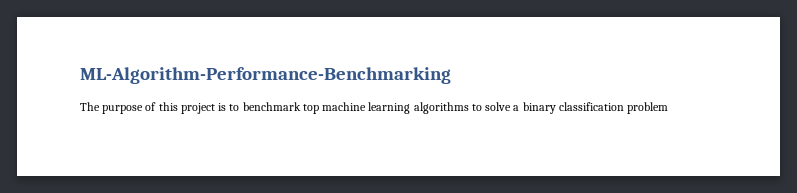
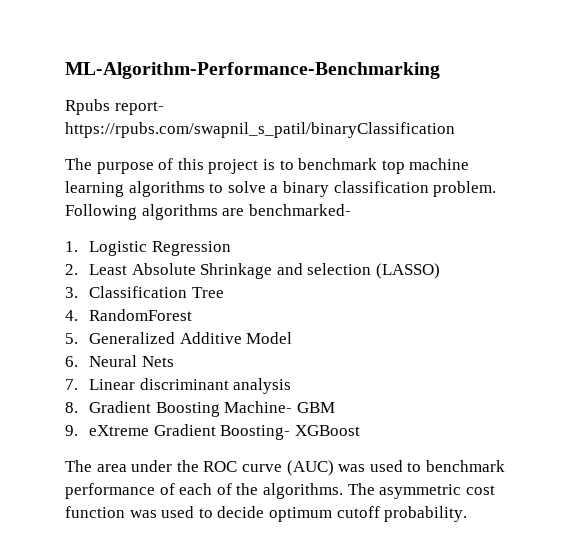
+ Rpubs report- https://rpubs.com/swapnil_s_patil/binaryClassification
- The purpose of this project is to benchmark top machine learning algorithms to solve a binary classification problem
+ The purpose of this project is to benchmark top machine learning algorithms to solve a binary classification problem. Following algorithms are benchmarked-
+ 1. Logistic Regression
+ 2. Least Absolute Shrinkage and selection (LASSO)
+ 3. Classification Tree
+ 4. RandomForest
+ 5. Generalized Additive Model
+ 6. Neural Nets
+ 7. Linear discriminant analysis
+ 8. Gradient Boosting Machine- GBM
+ 9. eXtreme Gradient Boosting- XGBoost
+ The area under the ROC curve (AUC) was used to benchmark performance of each of the algorithms. The asymmetric cost function was used to decide optimum cutoff probability.

